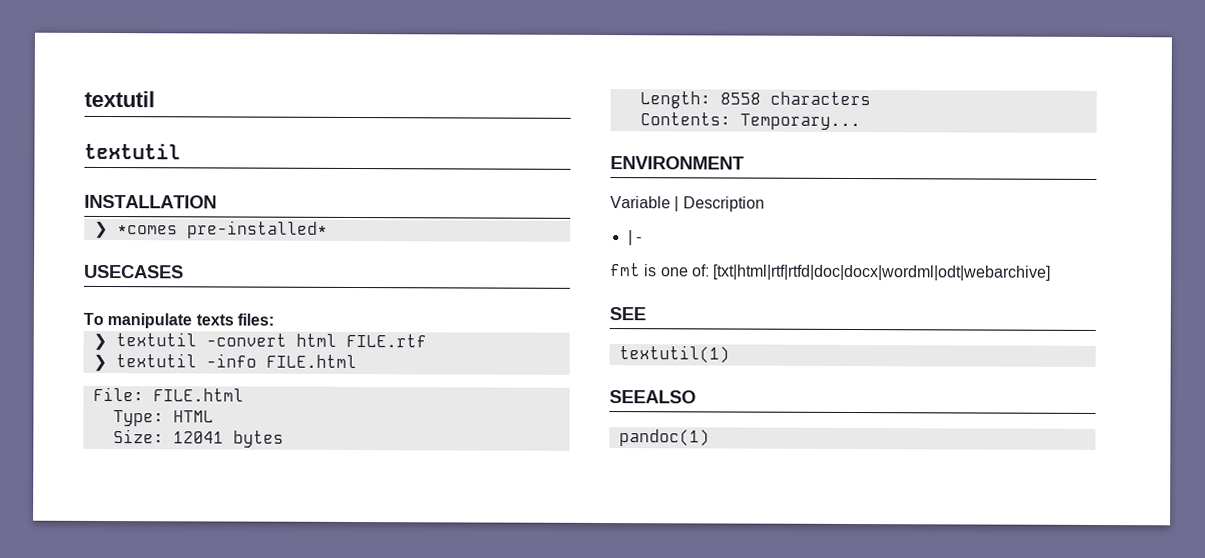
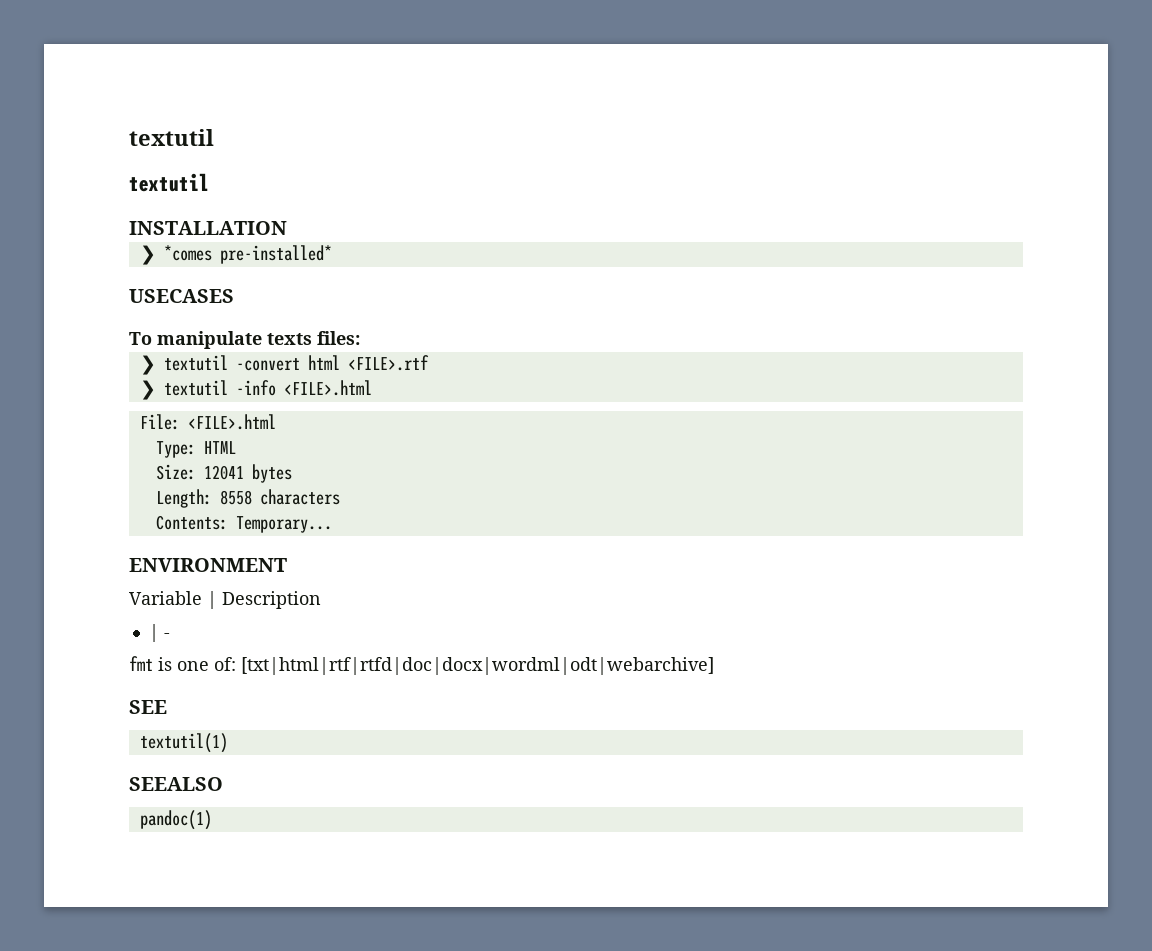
- ❯ textutil -convert html FILE.rtf
+ ❯ textutil -convert html <FILE>.rtf
- ❯ textutil -info FILE.html
+ ❯ textutil -info <FILE>.html
- File: FILE.html
+ File: <FILE>.html

